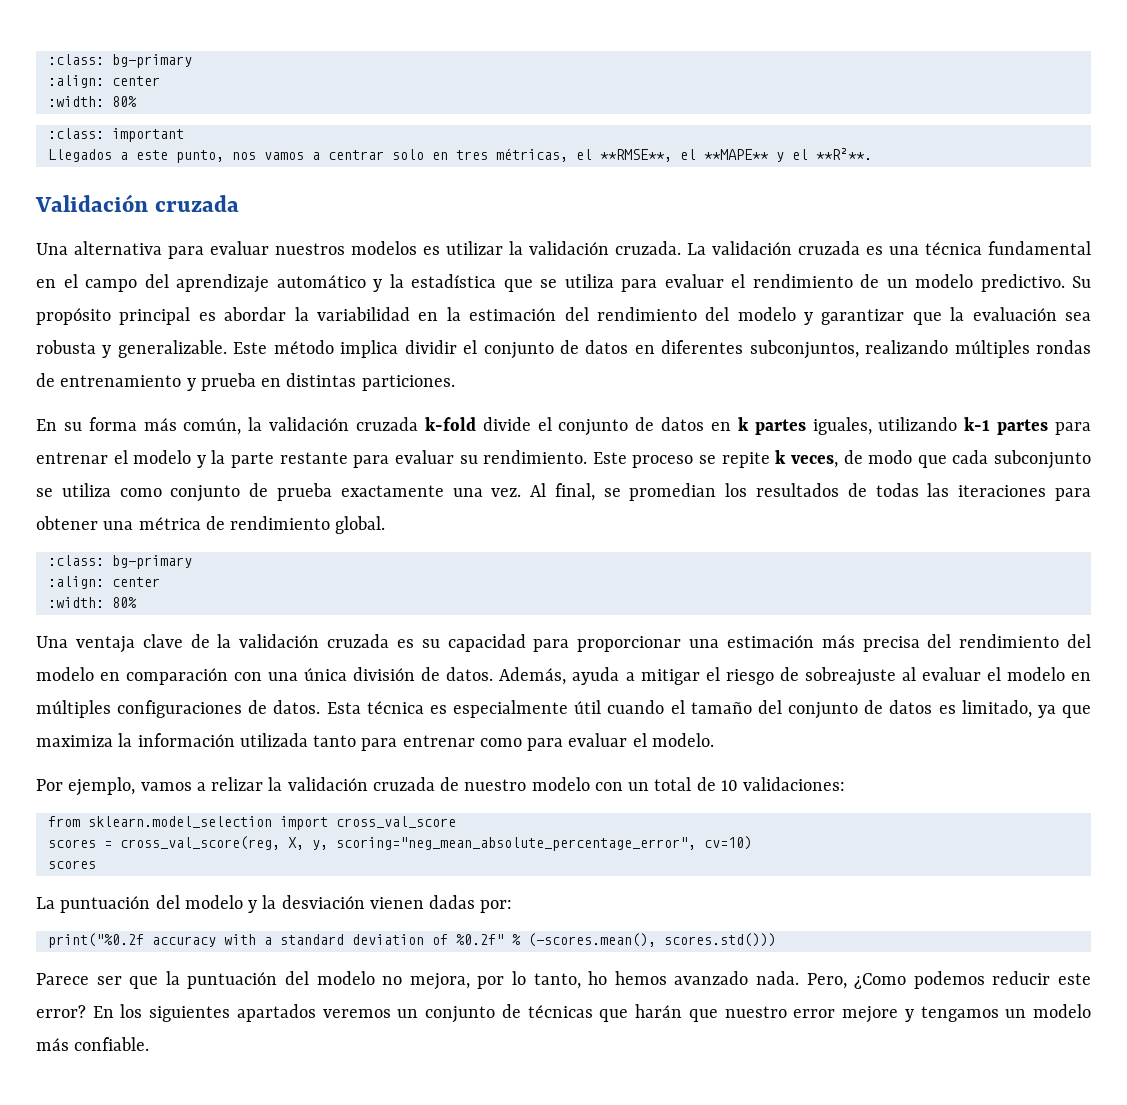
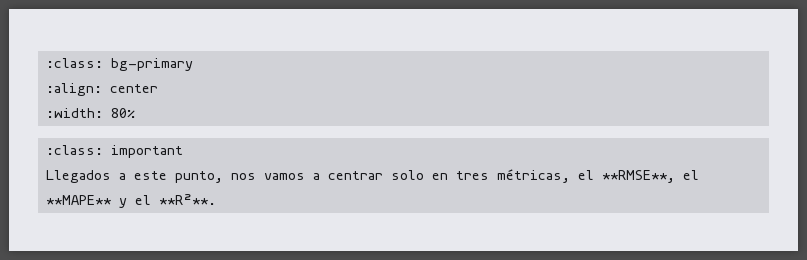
- Validación cruzada
- Una alternativa para evaluar nuestros modelos es utilizar la validación cruzada. La validación cruzada es una técnica fundamental en el campo del aprendizaje automático y la estadística que se utiliza para evaluar el rendimiento de un modelo predictivo. Su propósito principal es abordar la variabilidad en la estimación del rendimiento del modelo y garantizar que la evaluación sea robusta y generalizable. Este método implica dividir el conjunto de datos en diferentes subconjuntos, realizando múltiples rondas de entrenamiento y prueba en distintas particiones.
- En su forma más común, la validación cruzada k-fold divide el conjunto de datos en k partes iguales, utilizando k-1 partes para entrenar el modelo y la parte restante para evaluar su rendimiento. Este proceso se repite k veces, de modo que cada subconjunto se utiliza como conjunto de prueba exactamente una vez. Al final, se promedian los resultados de todas las iteraciones para obtener una métrica de rendimiento global.
- :class: bg-primary
- :align: center
- :width: 80%
- Una ventaja clave de la validación cruzada es su capacidad para proporcionar una estimación más precisa del rendimiento del modelo en comparación con una única división de datos. Además, ayuda a mitigar el riesgo de sobreajuste al evaluar el modelo en múltiples configuraciones de datos. Esta técnica es especialmente útil cuando el tamaño del conjunto de datos es limitado, ya que maximiza la información utilizada tanto para entrenar como para evaluar el modelo.
- Por ejemplo, vamos a relizar la validación cruzada de nuestro modelo con un total de 10 validaciones:
- from sklearn.model_selection import cross_val_score
- scores = cross_val_score(reg, X, y, scoring="neg_mean_absolute_percentage_error", cv=10)
- scores
- La puntuación del modelo y la desviación vienen dadas por:
- print("%0.2f accuracy with a standard deviation of %0.2f" % (-scores.mean(), scores.std()))
- Parece ser que la puntuación del modelo no mejora, por lo tanto, ho hemos avanzado nada. Pero, ¿Como podemos reducir este error? En los siguientes apartados veremos un conjunto de técnicas que harán que nuestro error mejore y tengamos un modelo más confiable.

